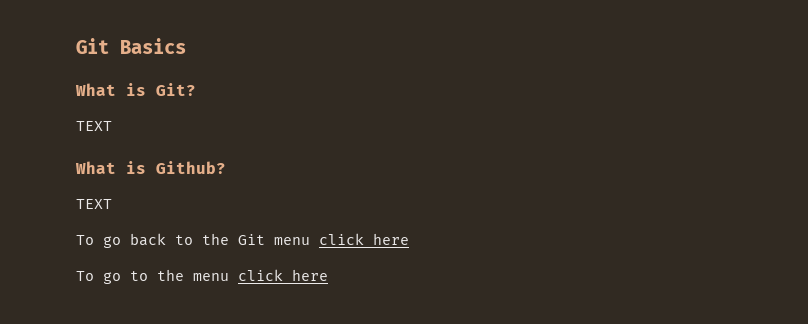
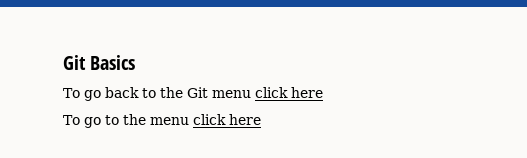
- What is Git?
- TEXT
- What is Github?
- TEXT

